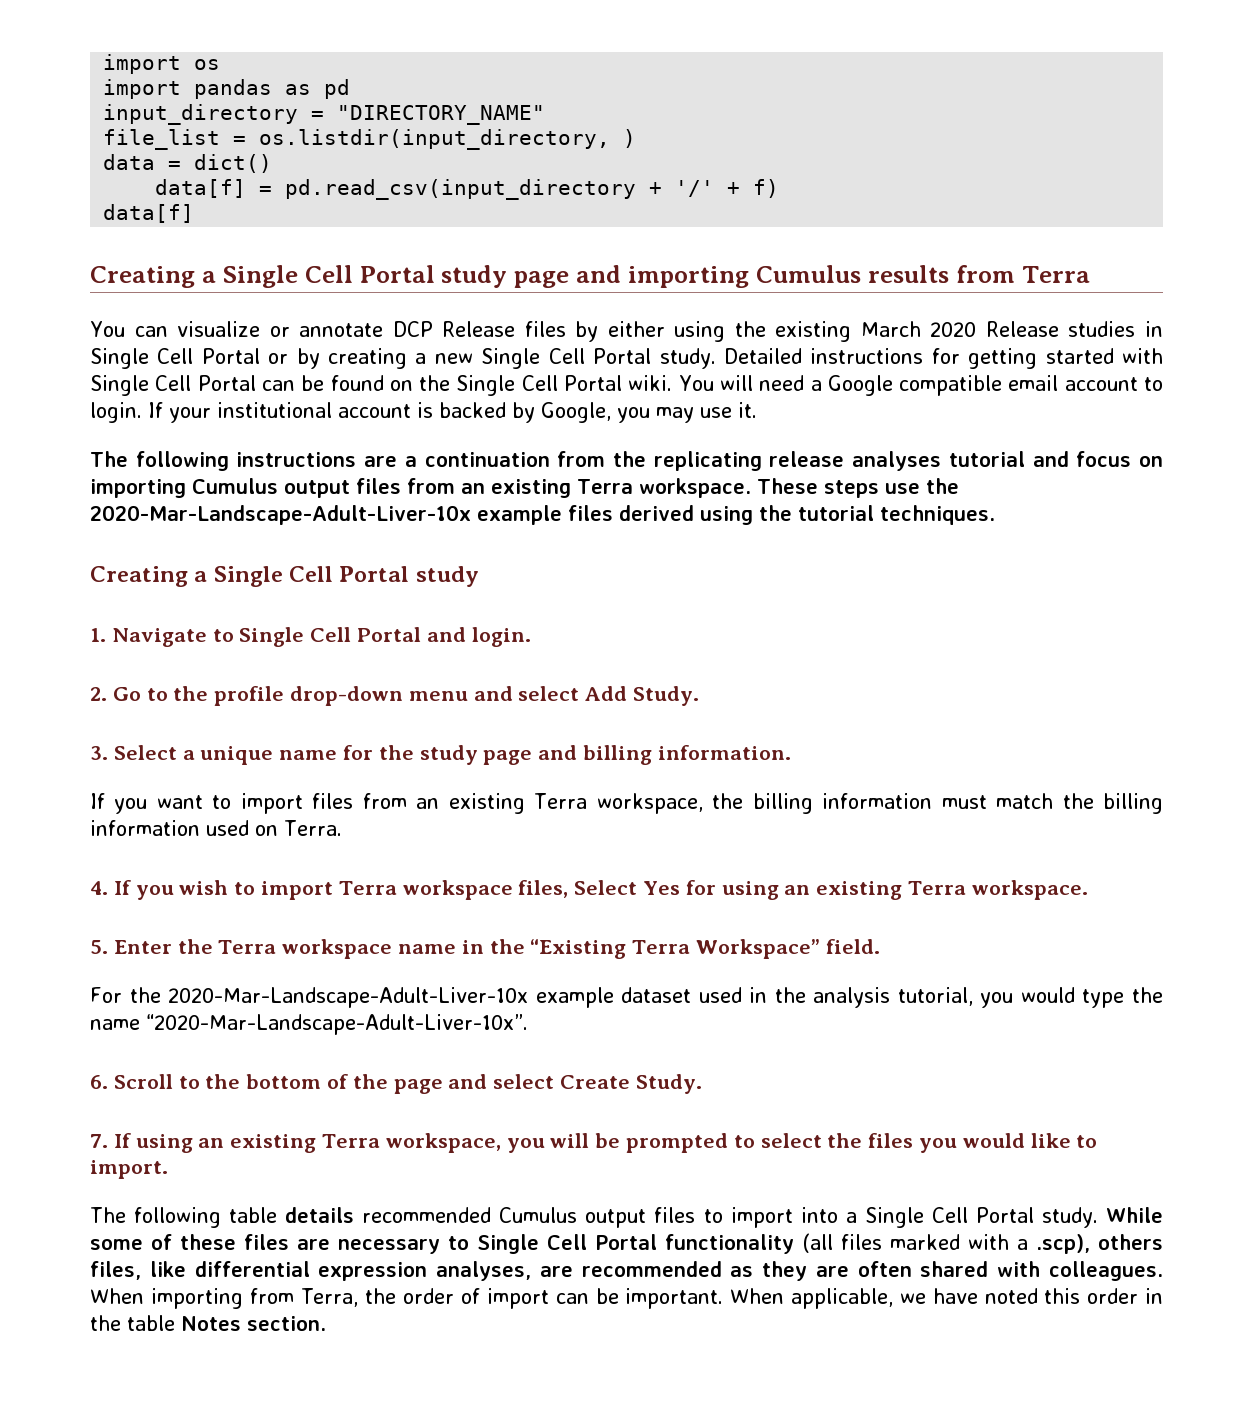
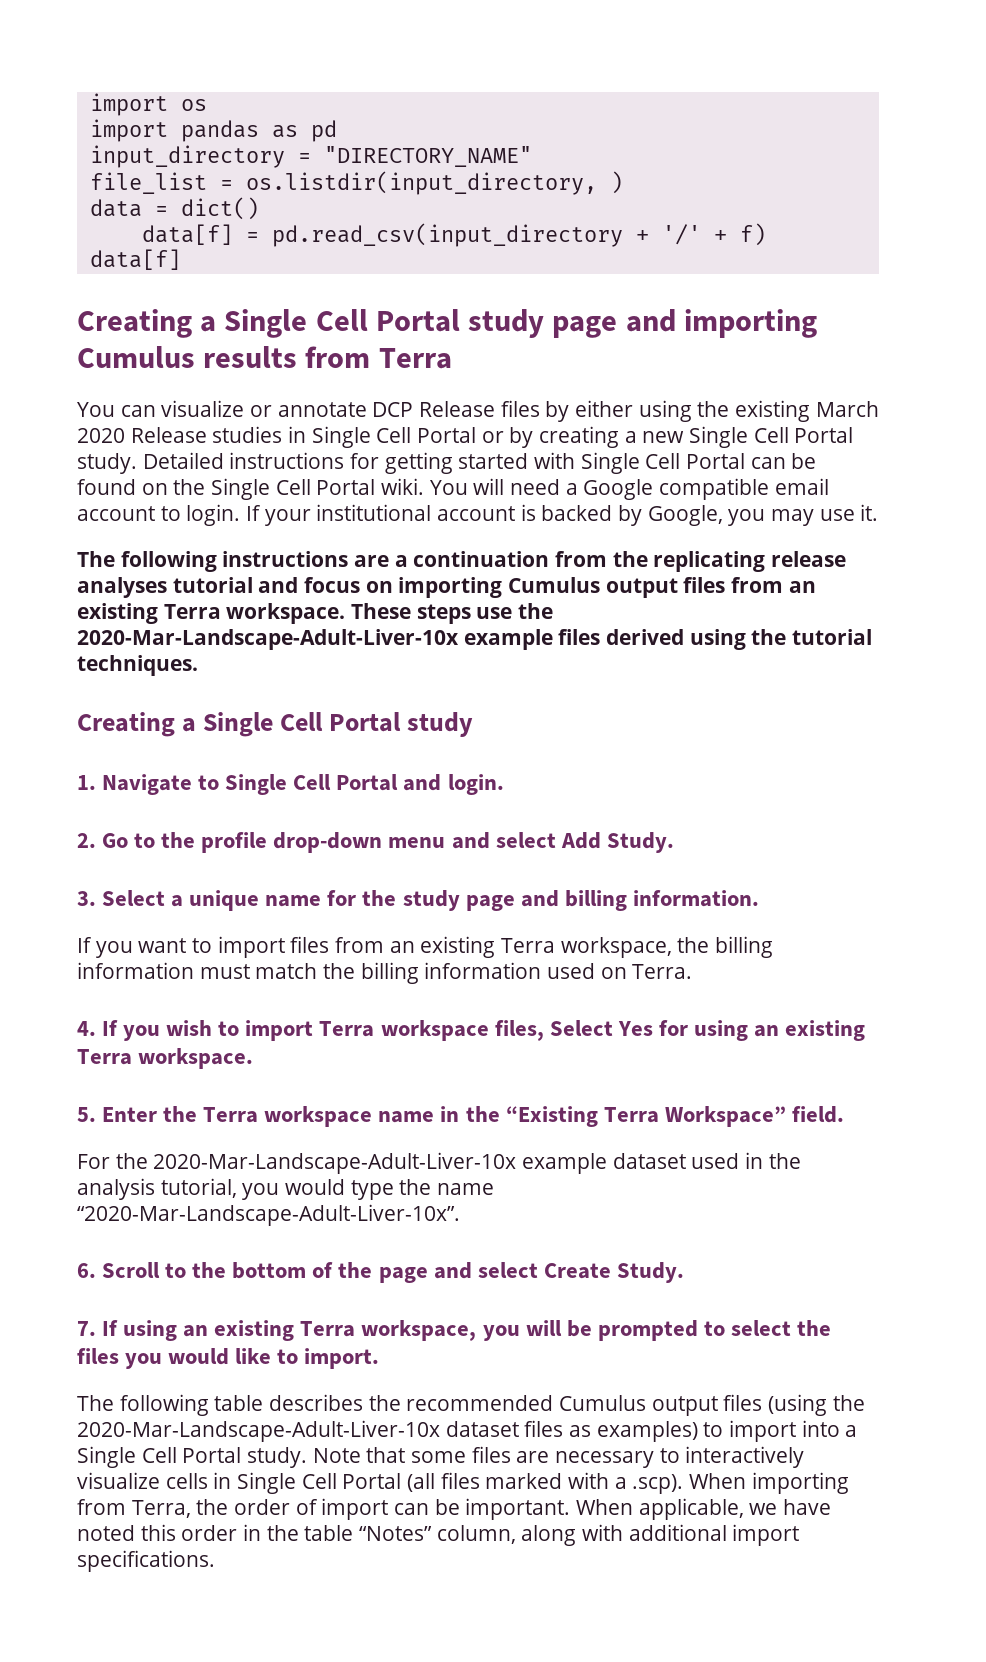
- The following table details recommended Cumulus output files to import into a Single Cell Portal study.
+ The following table describes the recommended Cumulus output files (using the 2020-Mar-Landscape-Adult-Liver-10x dataset files as examples) to import into a Single Cell Portal study.
- While some of these files are necessary to Single Cell Portal functionality (all files marked with a .scp), others files, like differential expression analyses, are recommended as they are often shared with colleagues. When importing from Terra, the order of import can be important.
+ Note that some files are necessary to interactively visualize cells in Single Cell Portal (all files marked with a .scp). When importing from Terra, the order of import can be important.
- When applicable, we have noted this order in the table Notes section.
+ When applicable, we have noted this order in the table “Notes” column, along with additional import specifications.

